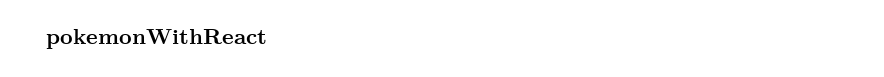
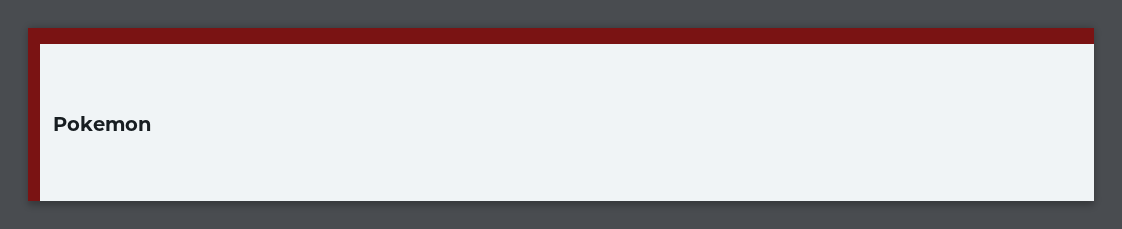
- pokemonWithReact
+ Pokemon

